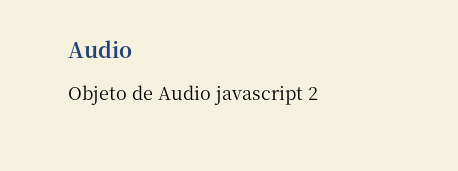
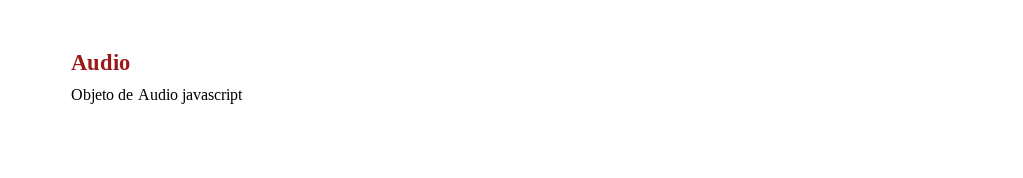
- Objeto de Audio javascript 2
+ Objeto de Audio javascript

